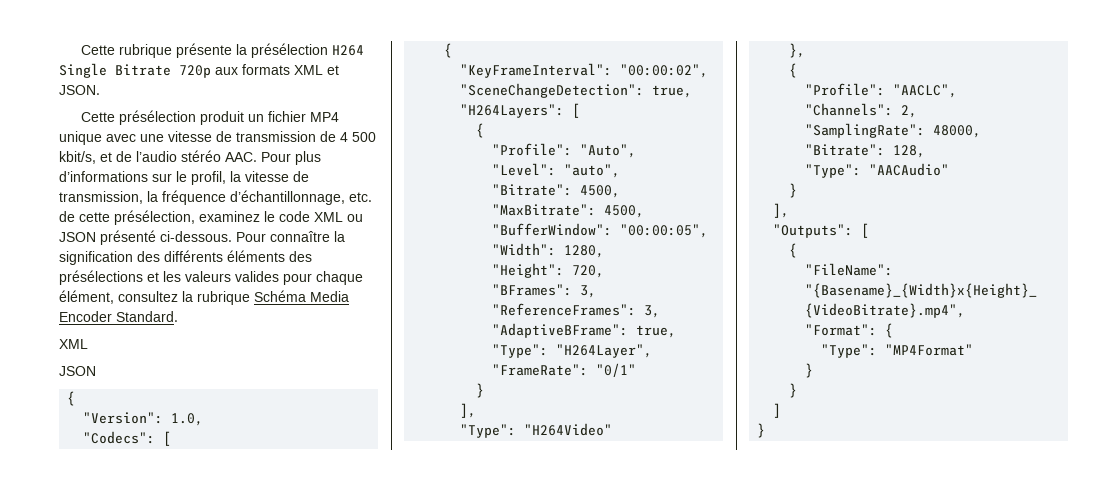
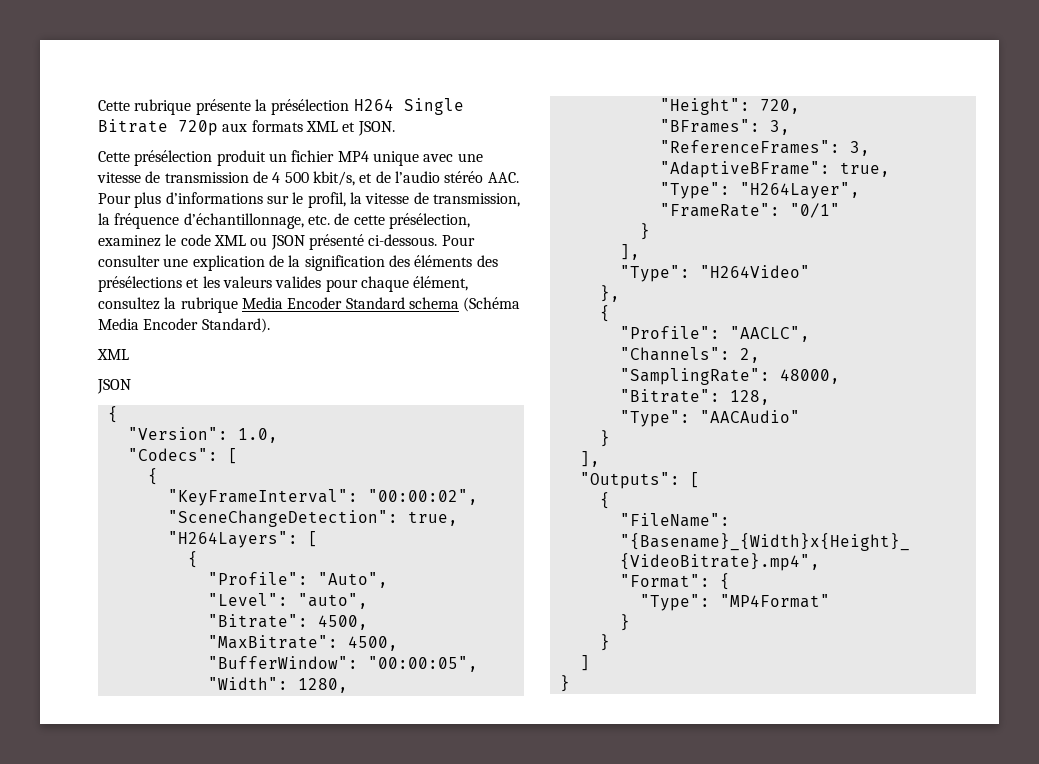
- Pour connaître la signification des différents éléments des présélections et les valeurs valides pour chaque élément, consultez la rubrique Schéma Media Encoder Standard.
+ Pour consulter une explication de la signification des éléments des présélections et les valeurs valides pour chaque élément, consultez la rubrique Media Encoder Standard schema (Schéma Media Encoder Standard).

